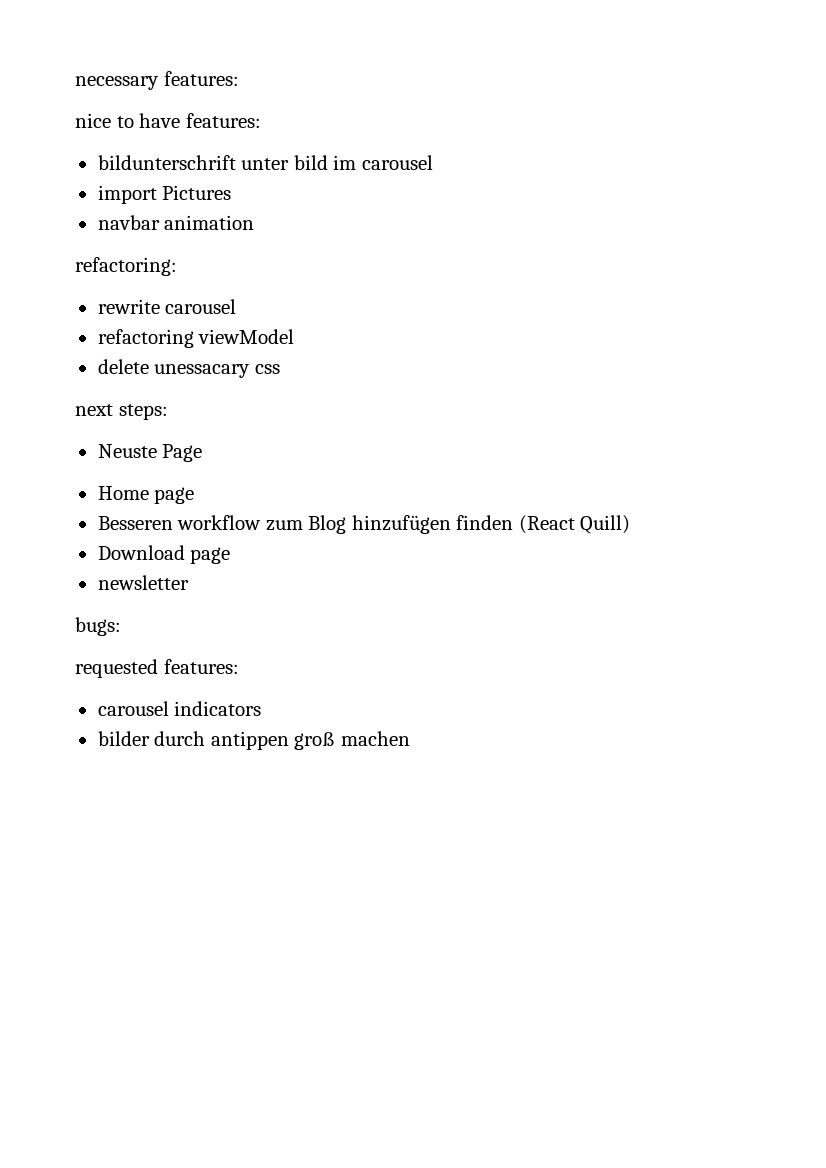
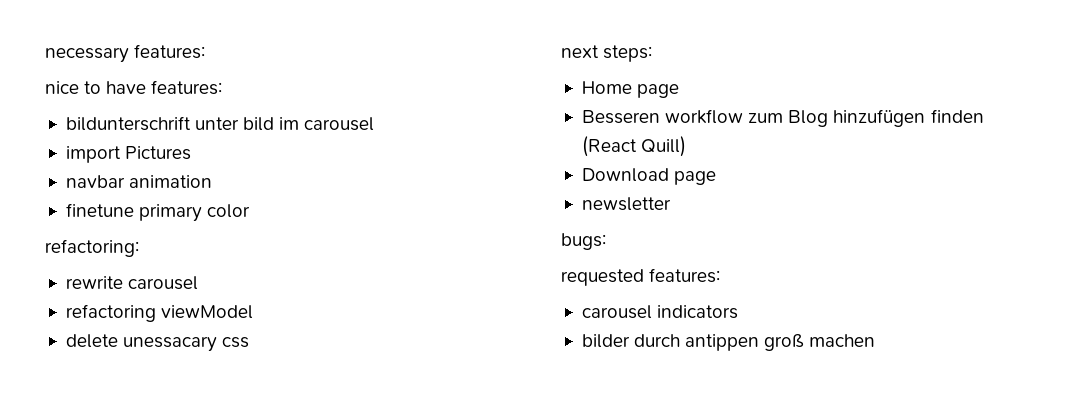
+ finetune primary color
- Neuste Page

